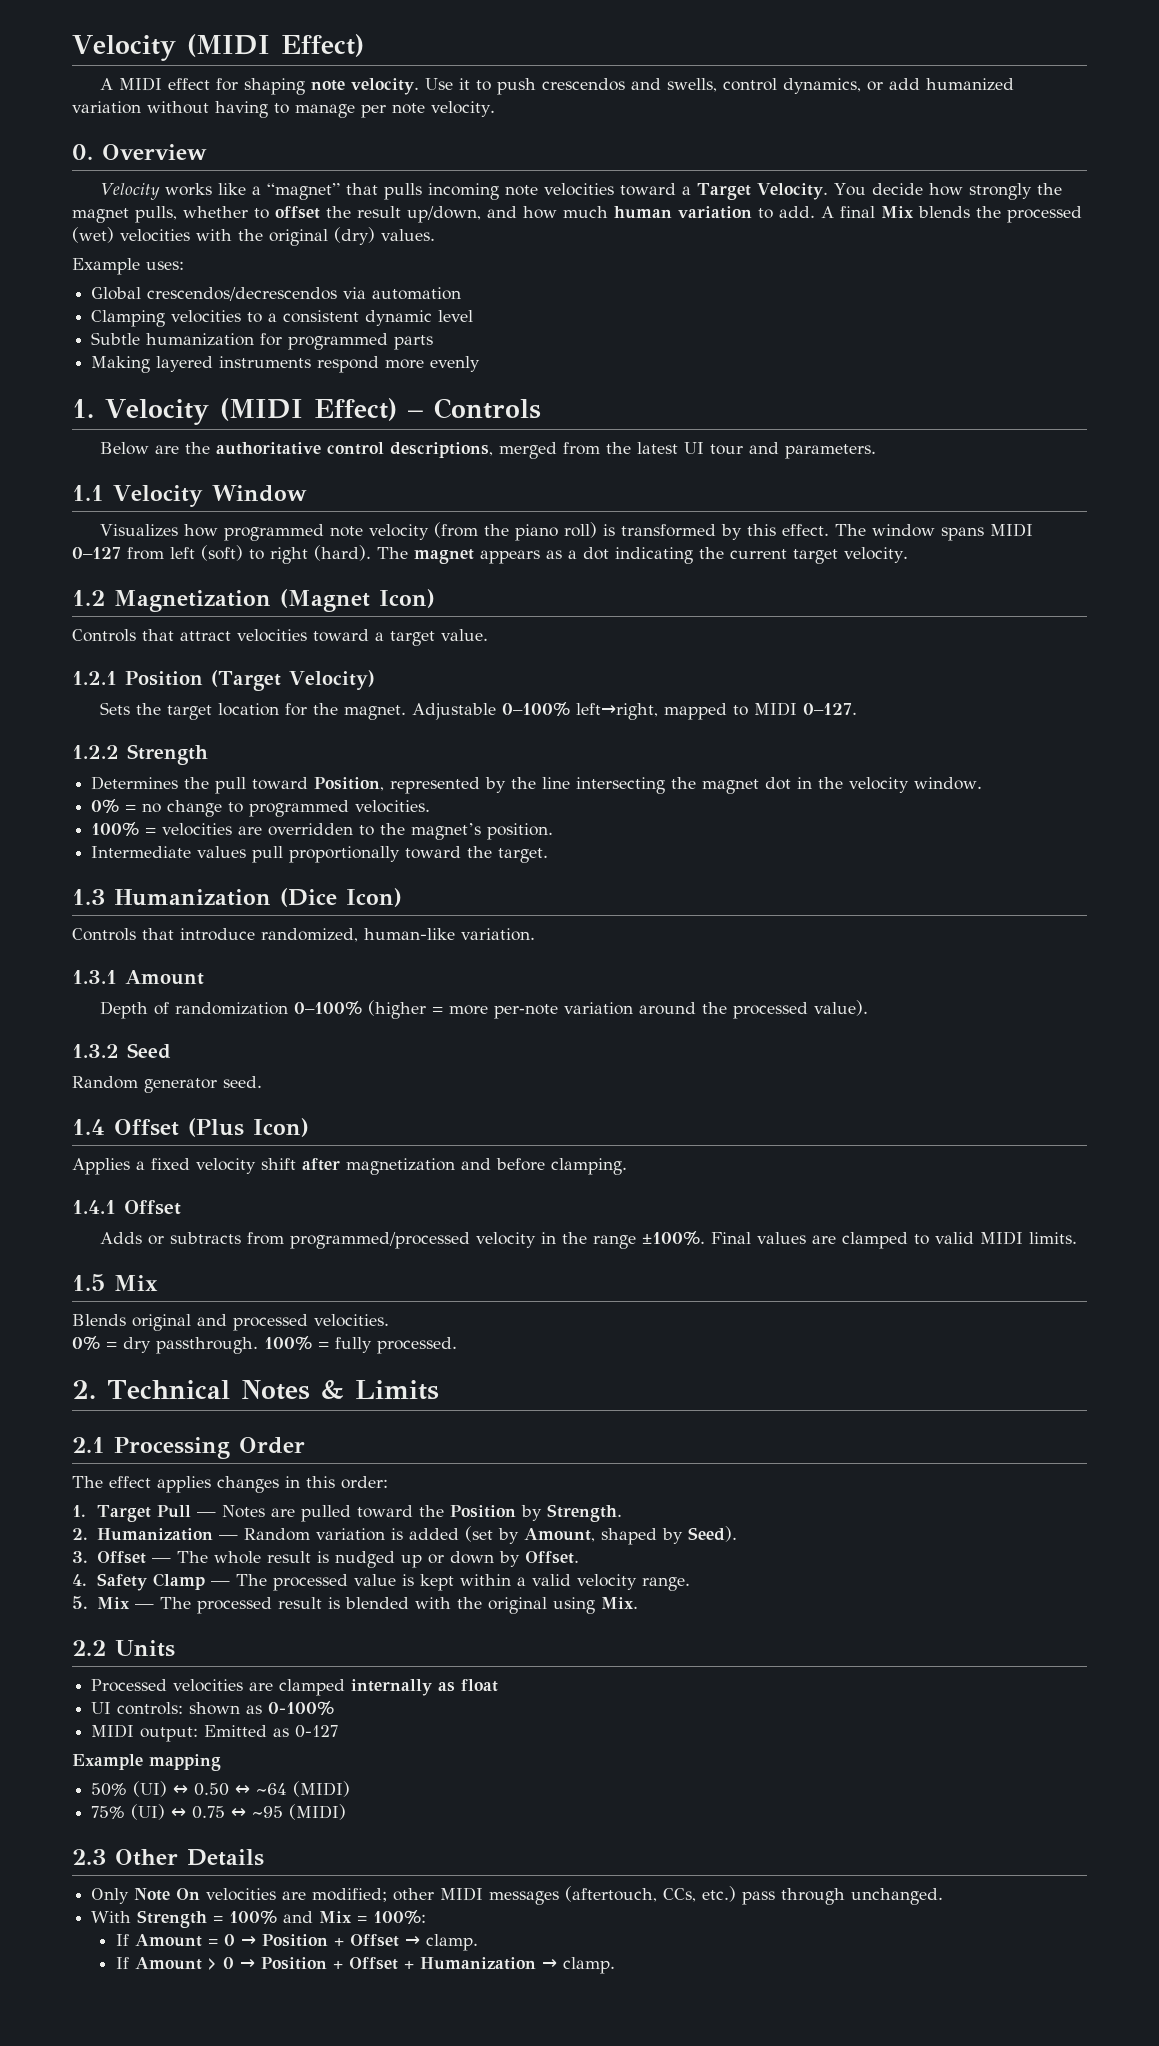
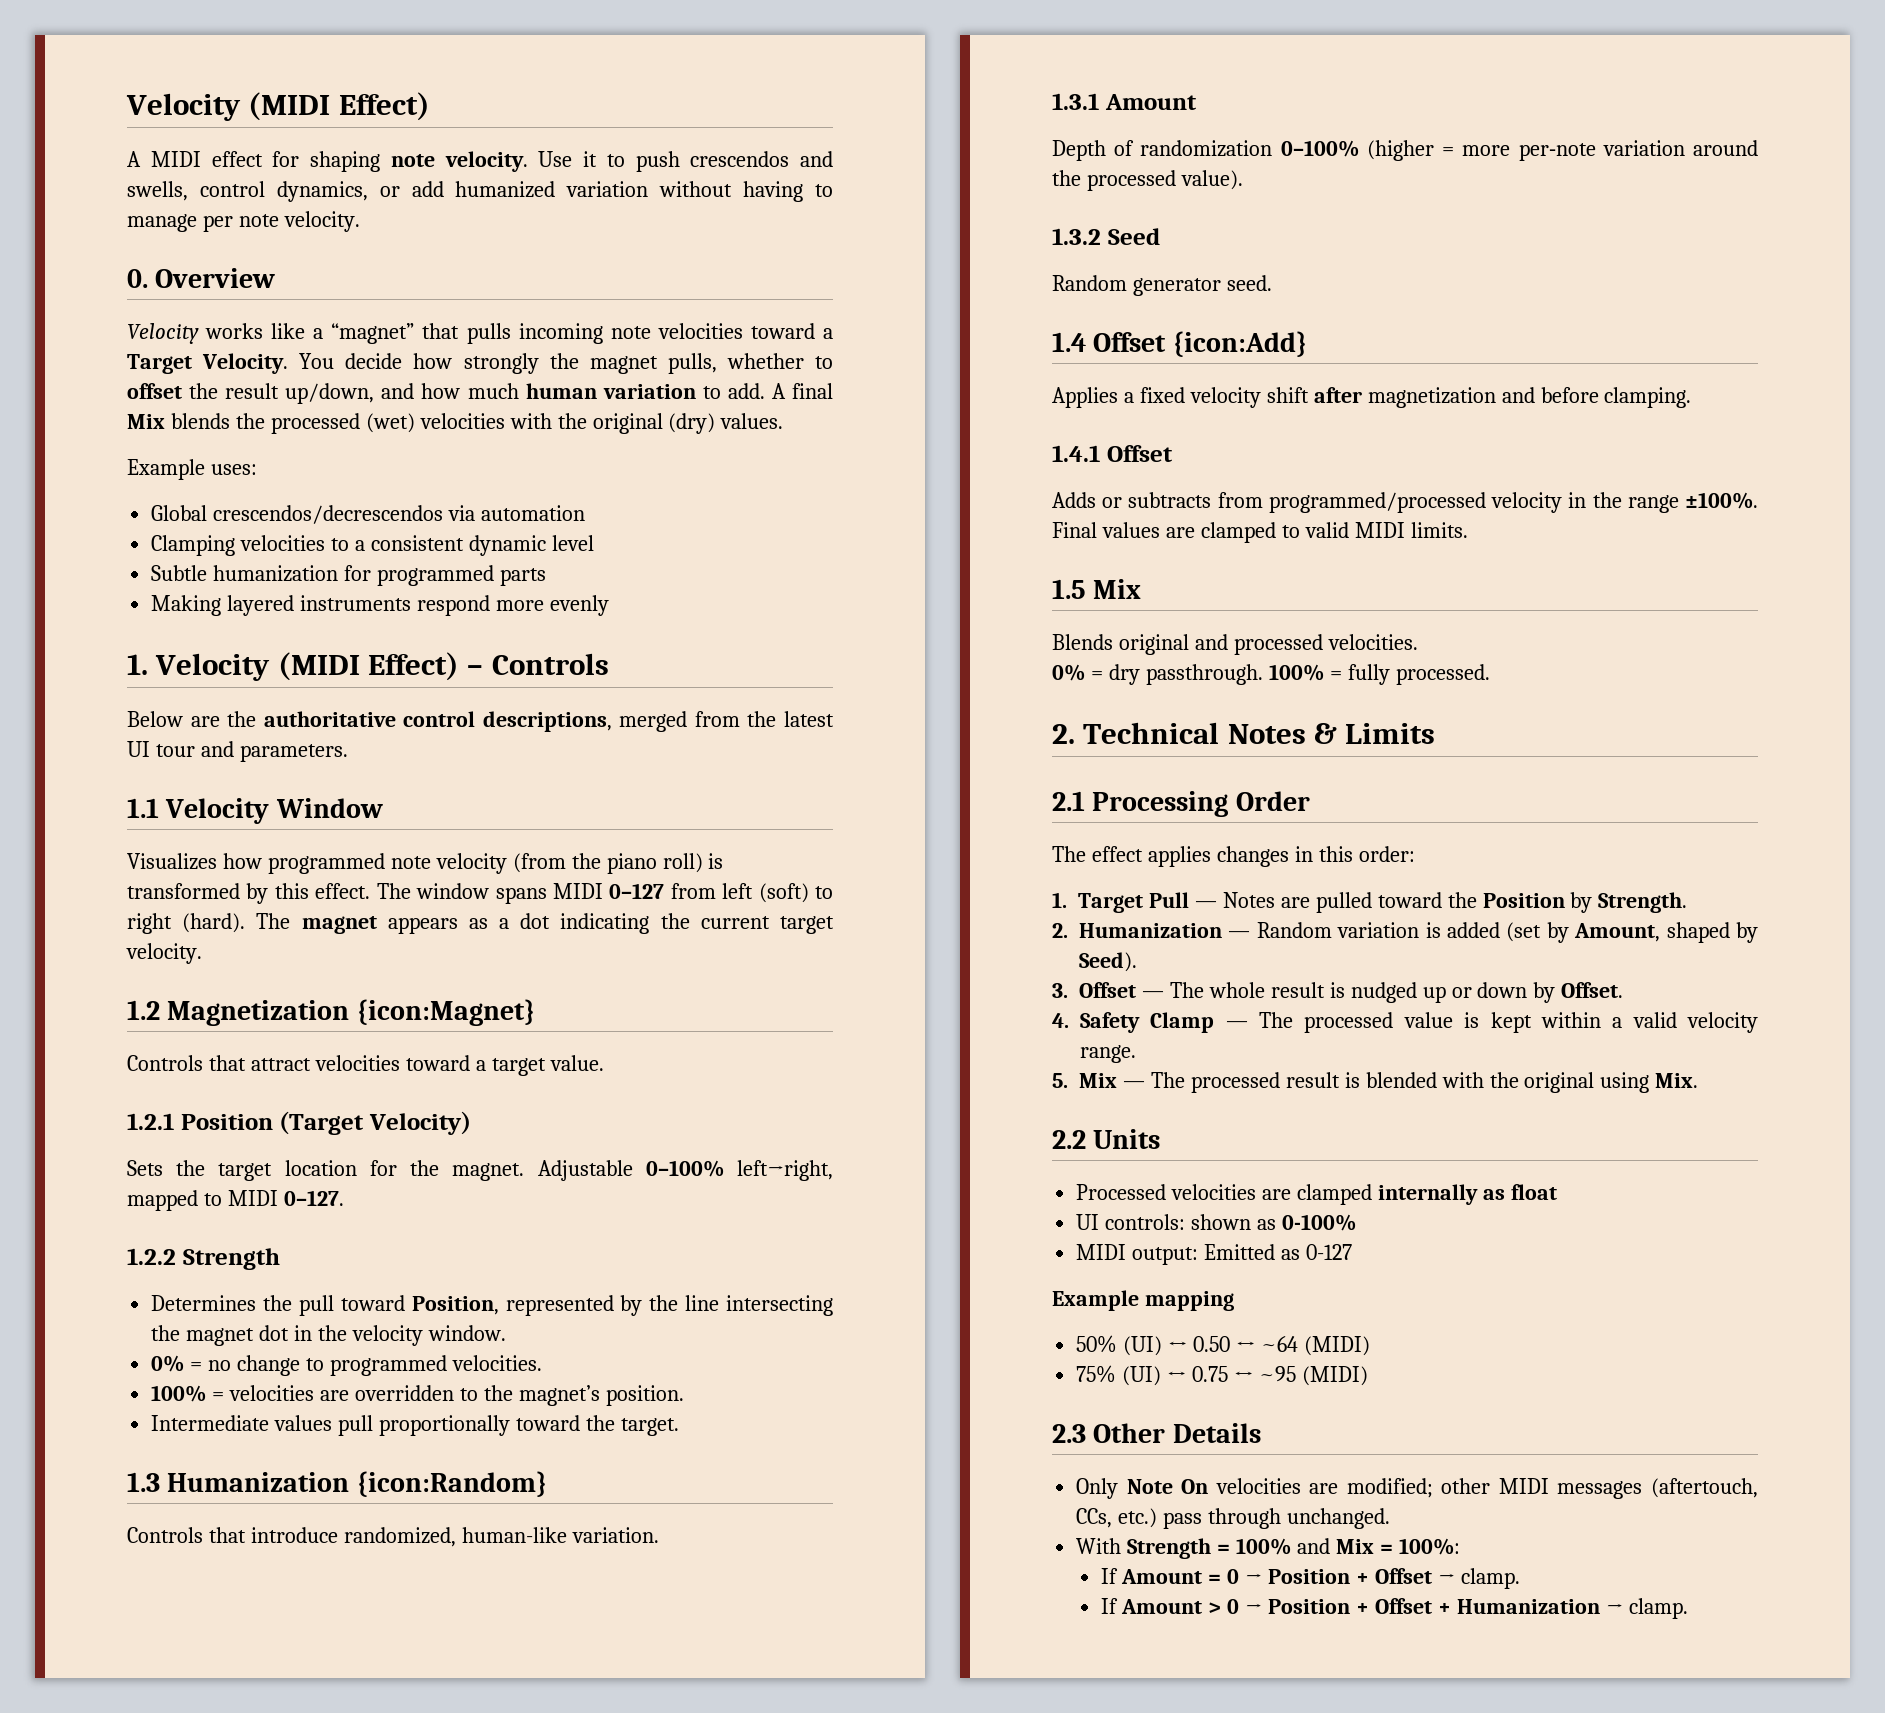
- 1.2 Magnetization (Magnet Icon)
+ 1.2 Magnetization {icon:Magnet}
- 1.3 Humanization (Dice Icon)
+ 1.3 Humanization {icon:Random}
- 1.4 Offset (Plus Icon)
+ 1.4 Offset {icon:Add}

